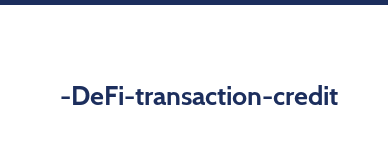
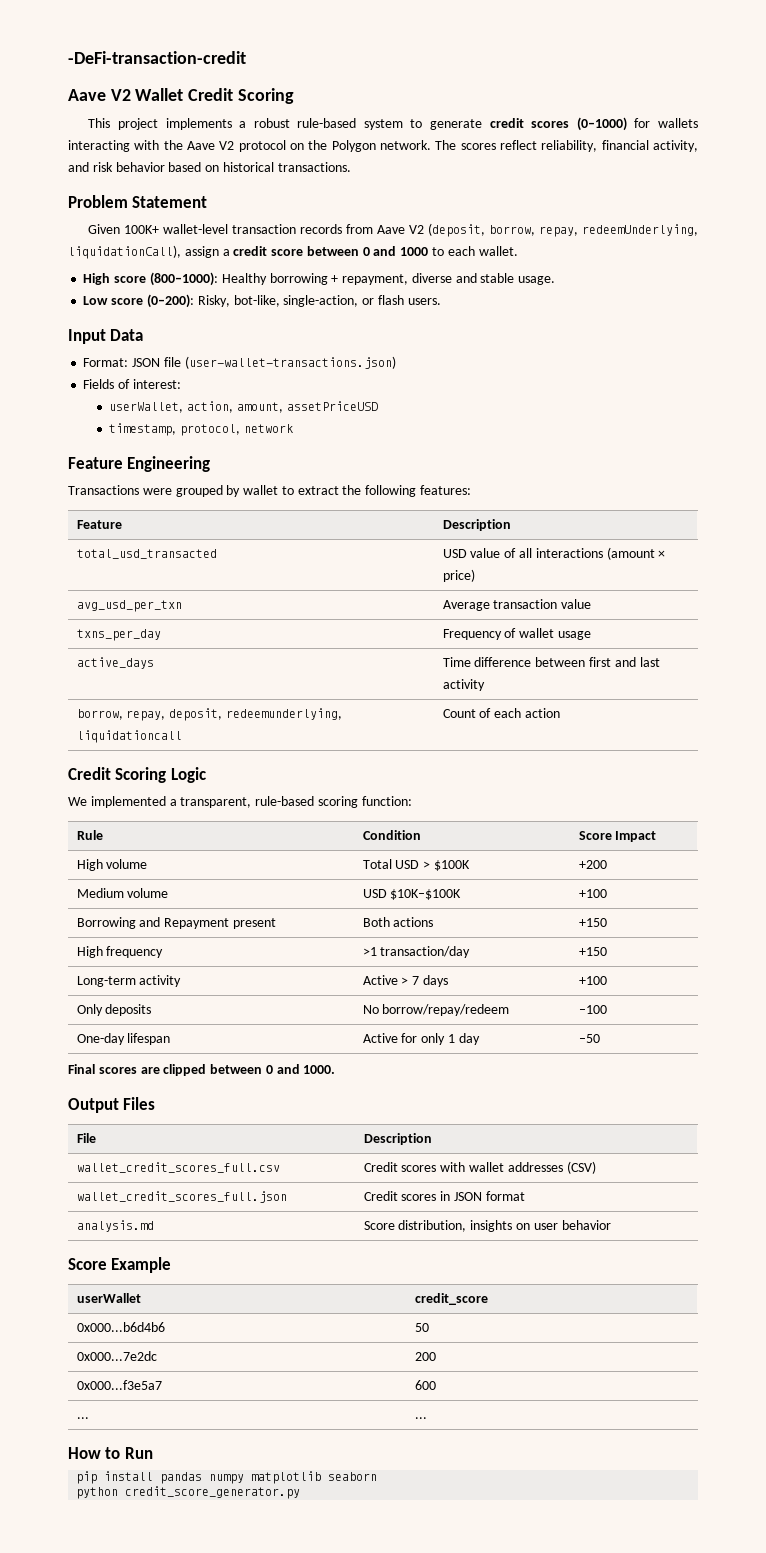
+ Aave V2 Wallet Credit Scoring
+ This project implements a robust rule-based system to generate credit scores (0–1000) for wallets interacting with the Aave V2 protocol on the Polygon network. The scores reflect reliability, financial activity, and risk behavior based on historical transactions.
+ Problem Statement
+ Given 100K+ wallet-level transaction records from Aave V2 (deposit, borrow, repay, redeemUnderlying, liquidationCall), assign a credit score between 0 and 1000 to each wallet.
+ High score (800–1000): Healthy borrowing + repayment, diverse and stable usage.
+ Low score (0–200): Risky, bot-like, single-action, or flash users.
+ Input Data
+ Format: JSON file (user-wallet-transactions.json)
+ Fields of interest:
+ userWallet, action, amount, assetPriceUSD
+ timestamp, protocol, network
+ Feature Engineering
+ Transactions were grouped by wallet to extract the following features:
+ Feature | Description
+ total_usd_transacted | USD value of all interactions (amount × price)
+ avg_usd_per_txn | Average transaction value
+ txns_per_day | Frequency of wallet usage
+ active_days | Time difference between first and last activity
+ borrow, repay, deposit, redeemunderlying, liquidationcall | Count of each action
+ Credit Scoring Logic
+ We implemented a transparent, rule-based scoring function:
+ Rule | Condition | Score Impact
+ High volume | Total USD > $100K | +200
+ Medium volume | USD $10K–$100K | +100
+ Borrowing and Repayment present | Both actions | +150
+ High frequency | >1 transaction/day | +150
+ Long-term activity | Active > 7 days | +100
+ Only deposits | No borrow/repay/redeem | –100
+ One-day lifespan | Active for only 1 day | –50
+ Final scores are clipped between 0 and 1000.
+ Output Files
+ File | Description
+ wallet_credit_scores_full.csv | Credit scores with wallet addresses (CSV)
+ wallet_credit_scores_full.json | Credit scores in JSON format
+ analysis.md | Score distribution, insights on user behavior
+ Score Example
+ userWallet | credit_score
+ 0x000...b6d4b6 | 50
+ 0x000...7e2dc | 200
+ 0x000...f3e5a7 | 600
+ ... | ...
+ How to Run
+ pip install pandas numpy matplotlib seaborn
+ python credit_score_generator.py

